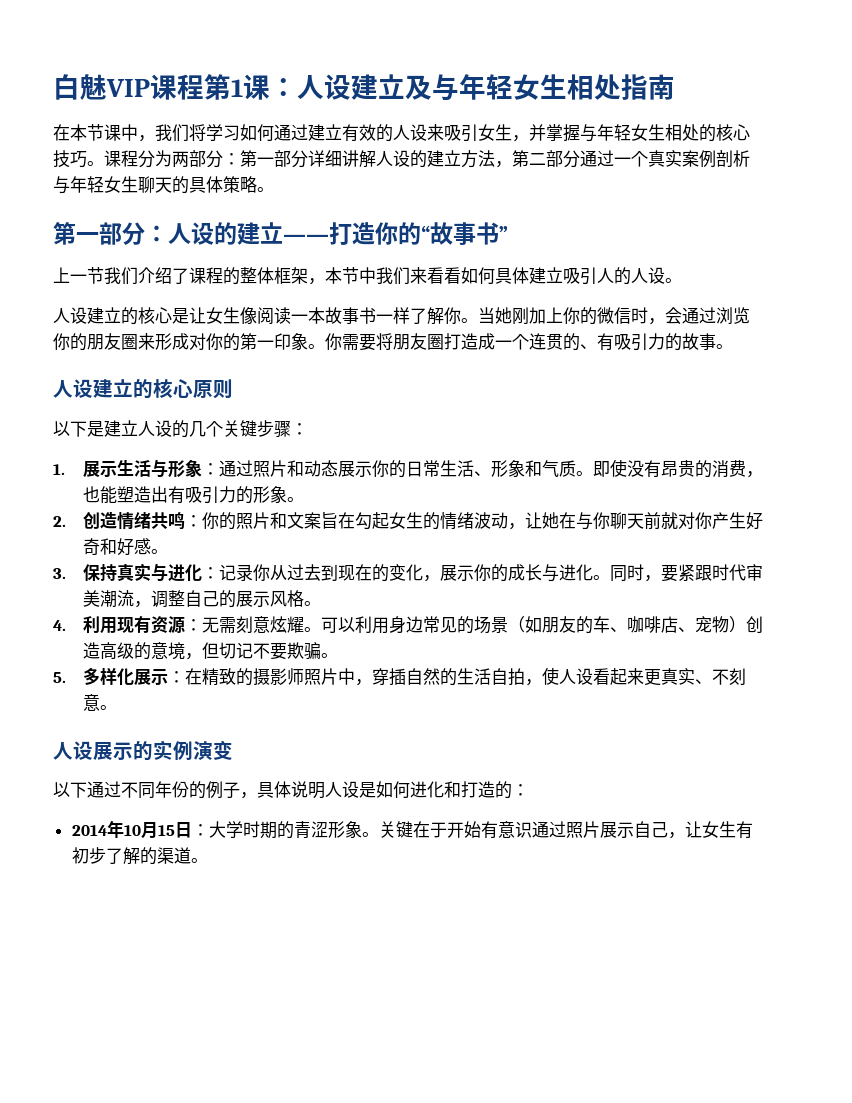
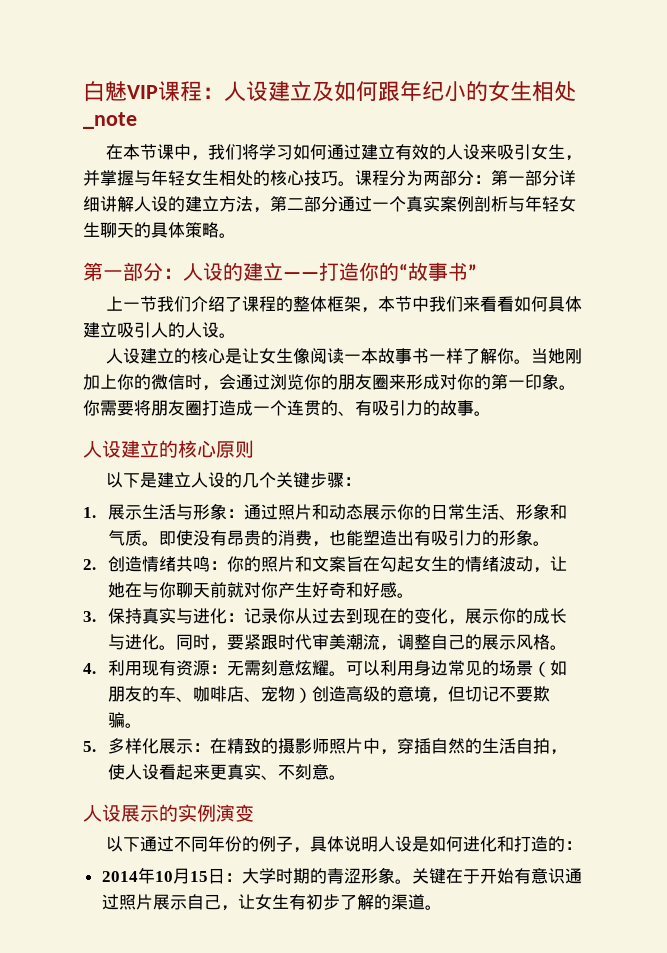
- 白魅VIP课程第1课：人设建立及与年轻女生相处指南
+ 白魅VIP课程：人设建立及如何跟年纪小的女生相处_note

